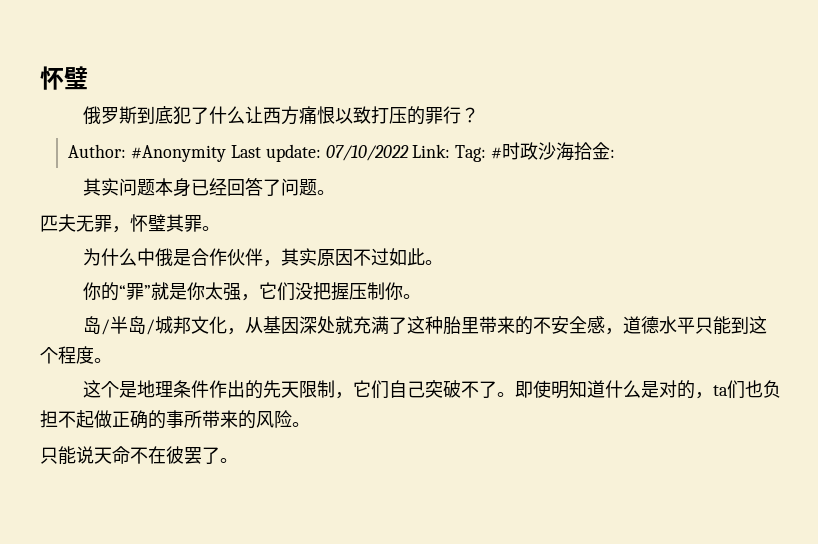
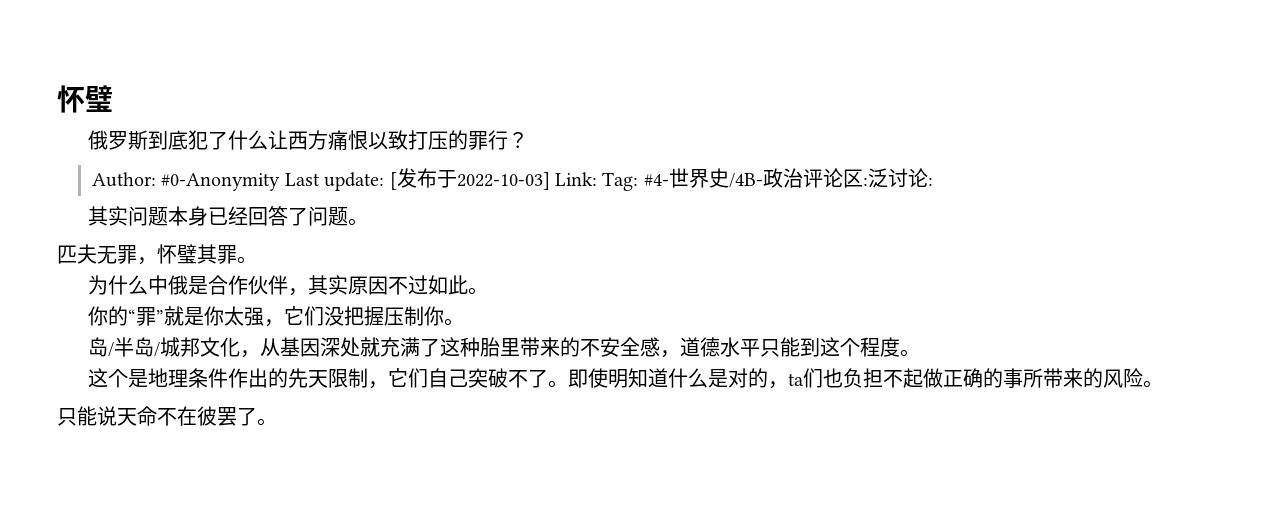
- Author: #Anonymity Last update: 07/10/2022 Link: Tag: #时政沙海拾金:
+ Author: #0-Anonymity Last update: [发布于2022-10-03] Link: Tag: #4-世界史/4B-政治评论区:泛讨论:

